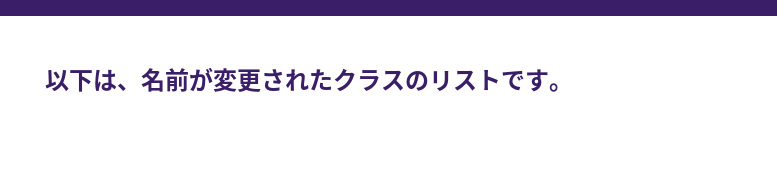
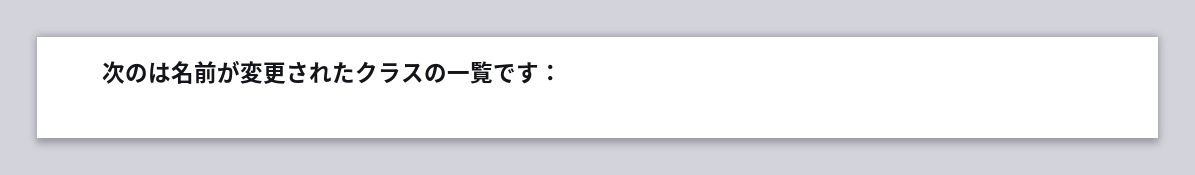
- 以下は、名前が変更されたクラスのリストです。
+ 次のは名前が変更されたクラスの一覧です：

